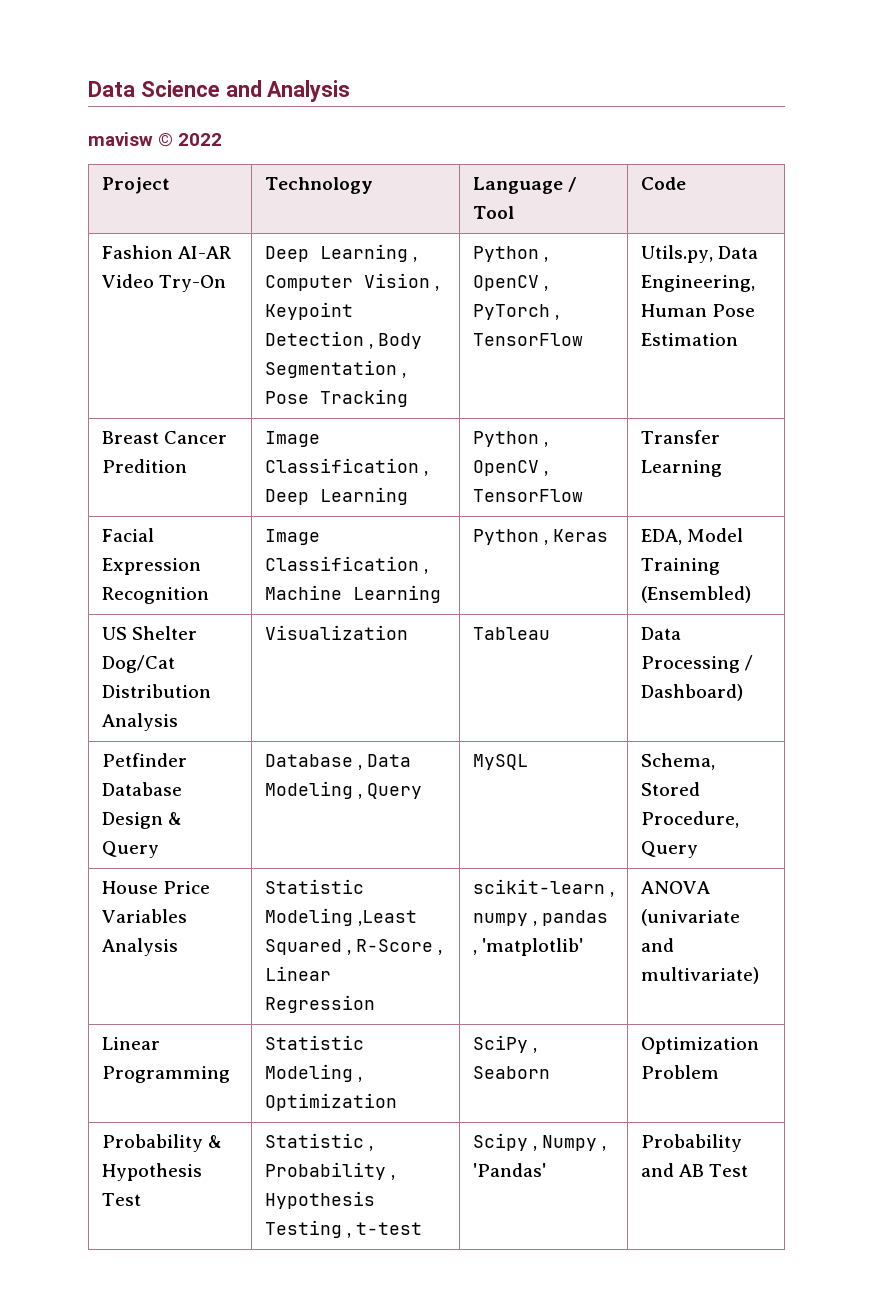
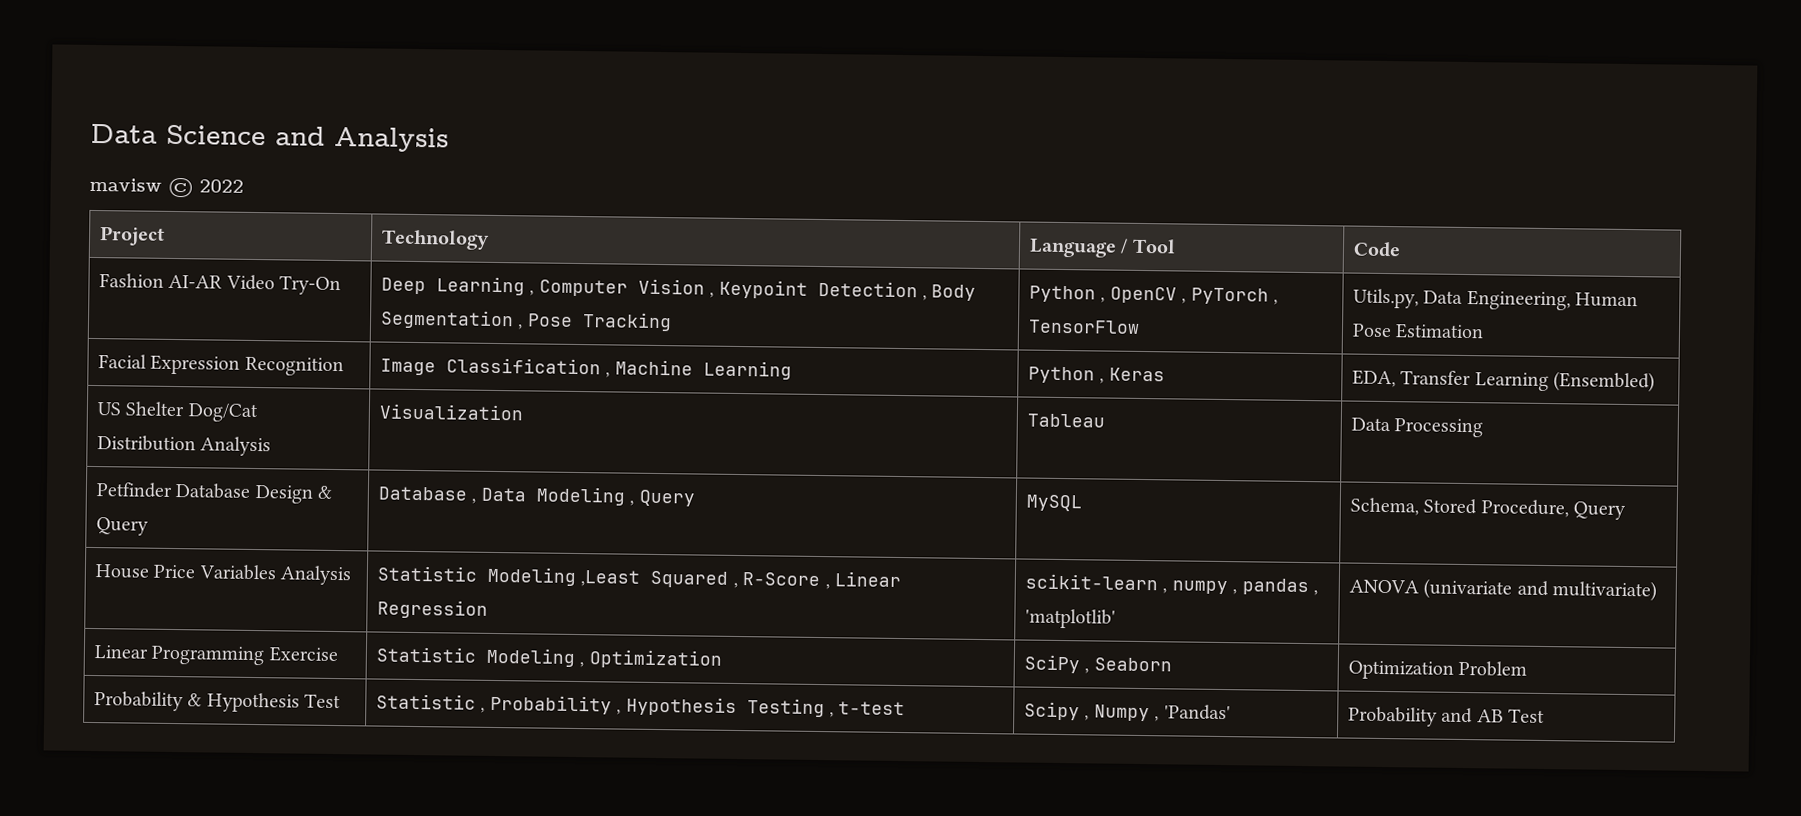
- Breast Cancer Predition | Image Classification , Deep Learning | Python , OpenCV , TensorFlow | Transfer Learning
- Facial Expression Recognition | Image Classification , Machine Learning | Python , Keras | EDA, Model Training (Ensembled)
+ Facial Expression Recognition | Image Classification , Machine Learning | Python , Keras | EDA, Transfer Learning (Ensembled)
- US Shelter Dog/Cat Distribution Analysis | Visualization | Tableau | Data Processing / Dashboard)
+ US Shelter Dog/Cat Distribution Analysis | Visualization | Tableau | Data Processing
- Linear Programming | Statistic Modeling , Optimization | SciPy , Seaborn | Optimization Problem
+ Linear Programming Exercise | Statistic Modeling , Optimization | SciPy , Seaborn | Optimization Problem

